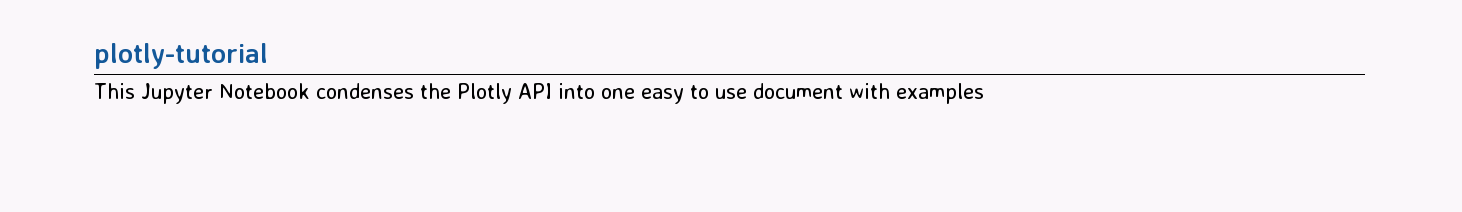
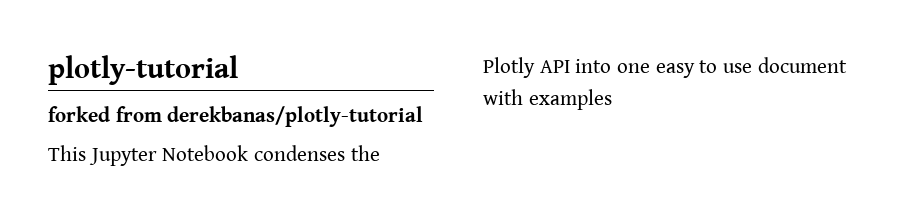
+ forked from derekbanas/plotly-tutorial

